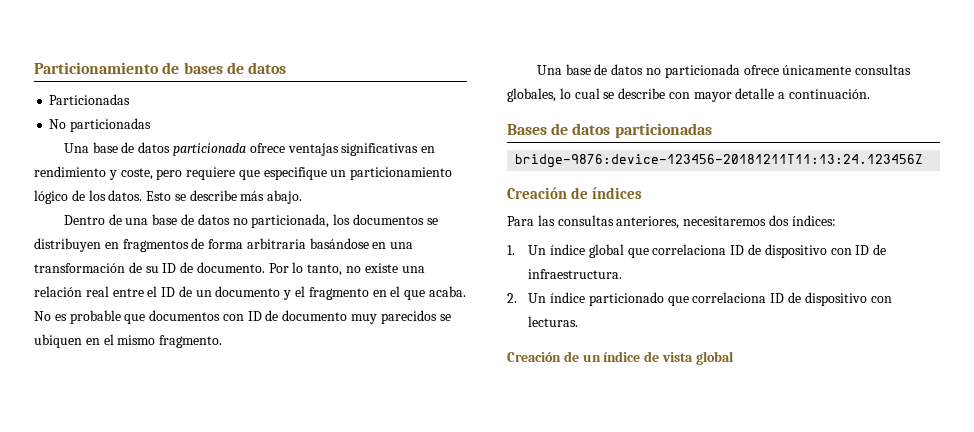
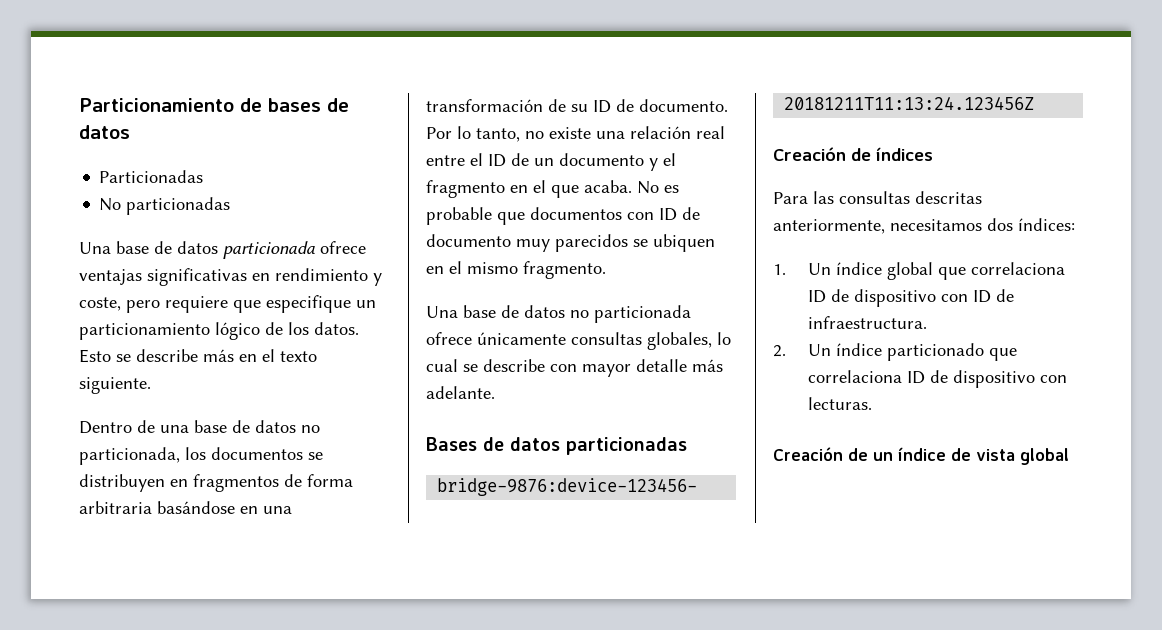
- Esto se describe más abajo.
+ Esto se describe más en el texto siguiente.
- Una base de datos no particionada ofrece únicamente consultas globales, lo cual se describe con mayor detalle a continuación.
+ Una base de datos no particionada ofrece únicamente consultas globales, lo cual se describe con mayor detalle más adelante.
- Para las consultas anteriores, necesitaremos dos índices:
+ Para las consultas descritas anteriormente, necesitamos dos índices:

